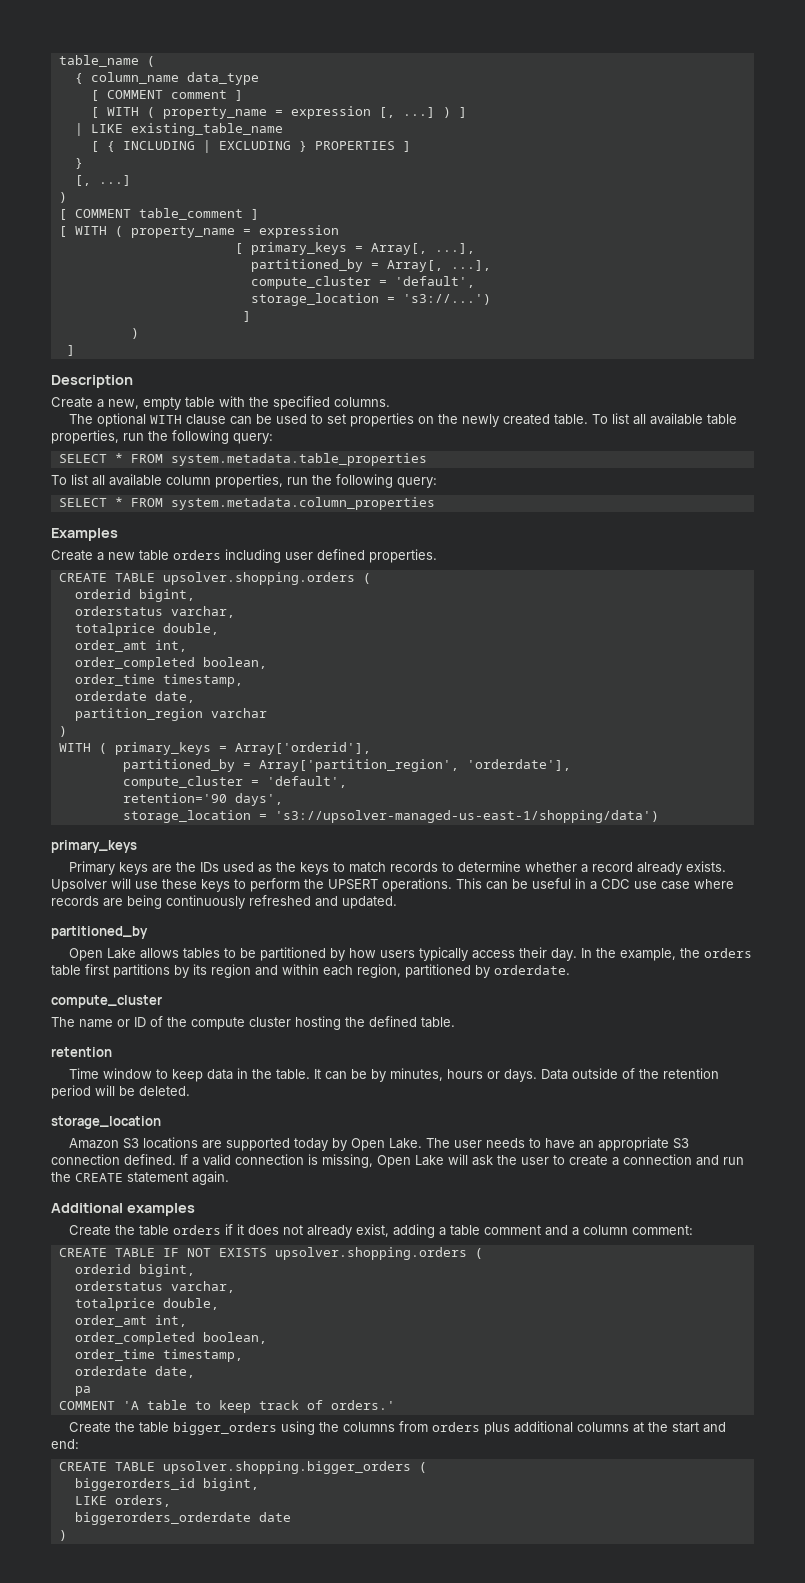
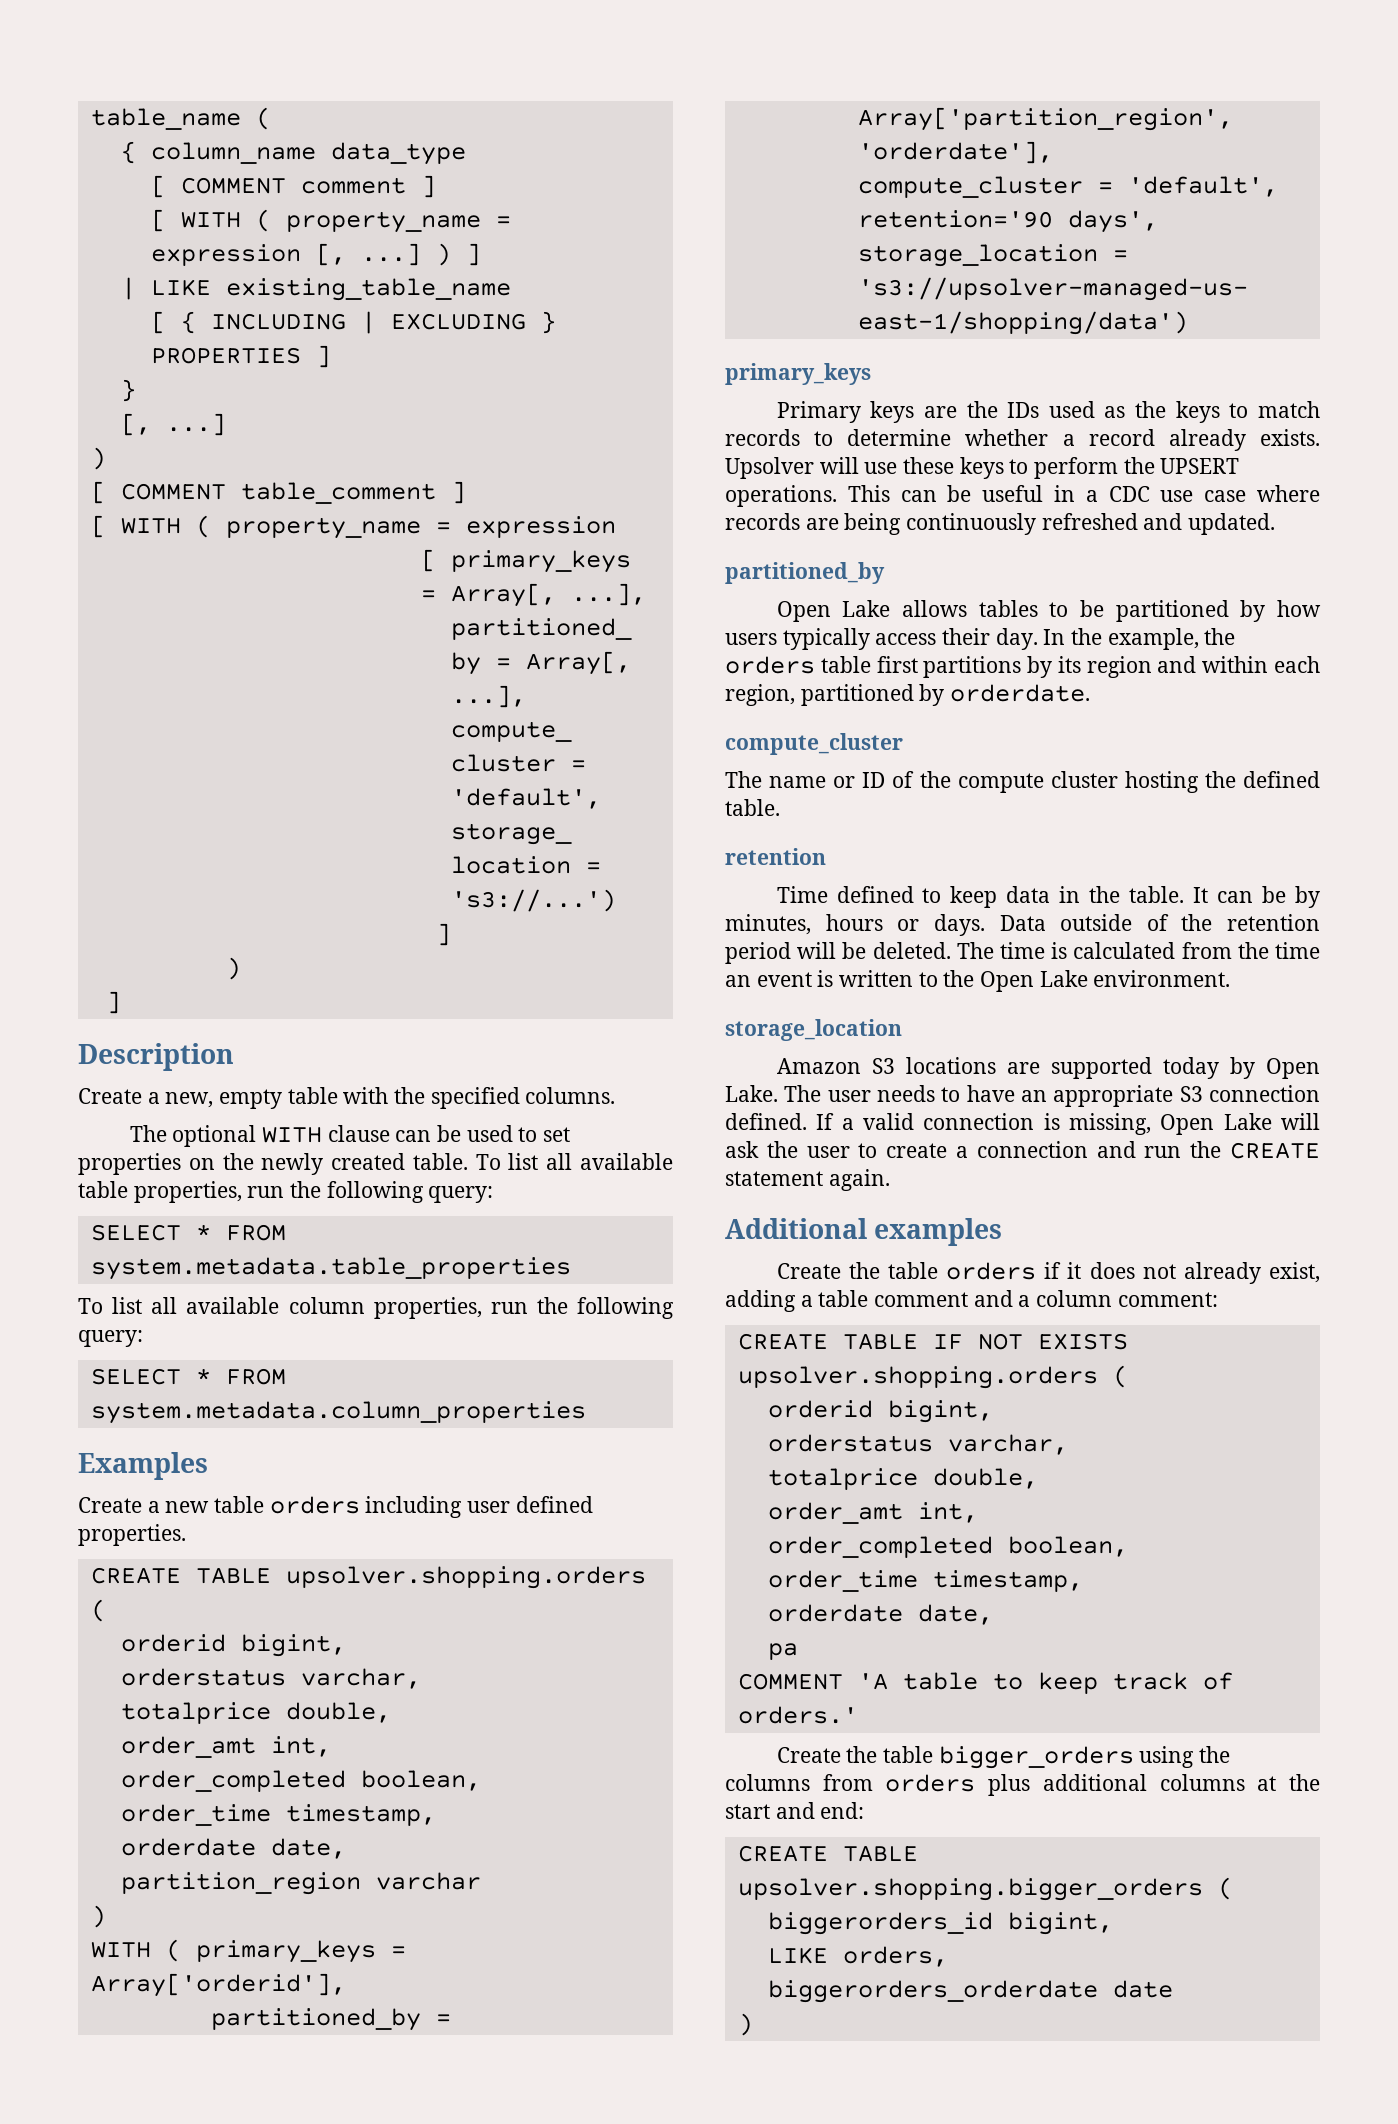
- Time window to keep data in the table.
+ Time defined to keep data in the table.
+ The time is calculated from the time an event is written to the Open Lake environment.

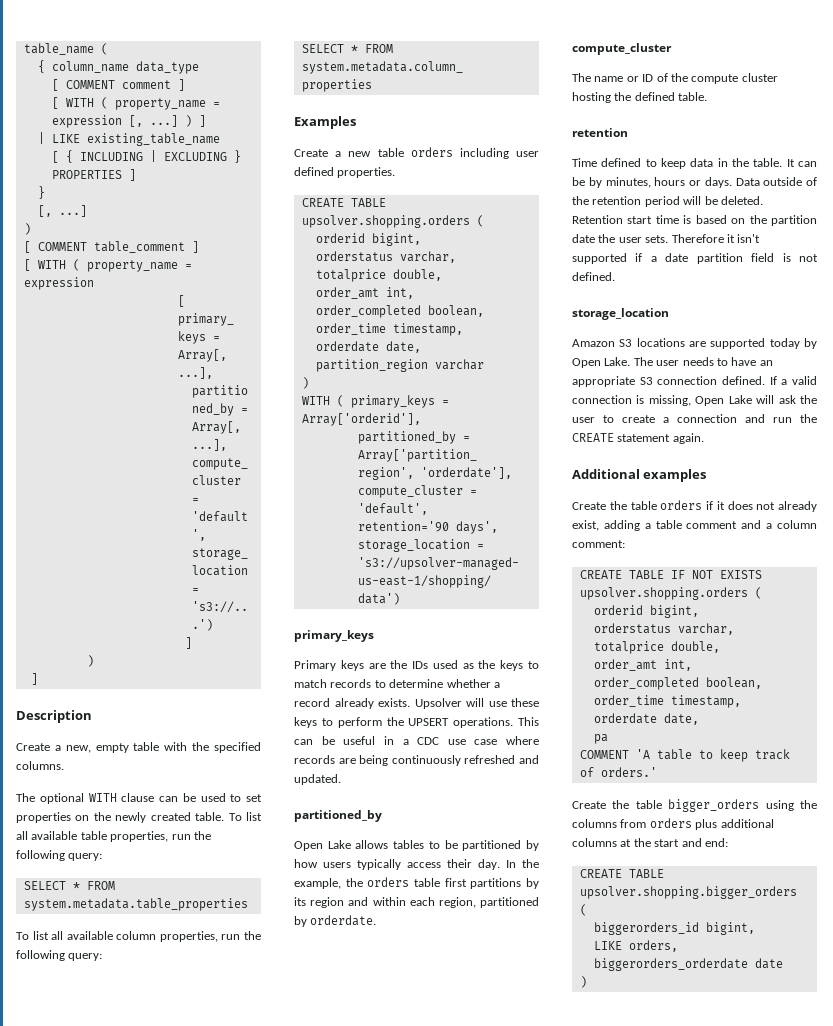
- The time is calculated from the time an event is written to the Open Lake environment.
+ Retention start time is based on the partition date the user sets. Therefore it isn't supported if a date partition field is not defined.

